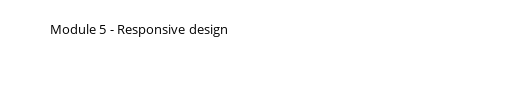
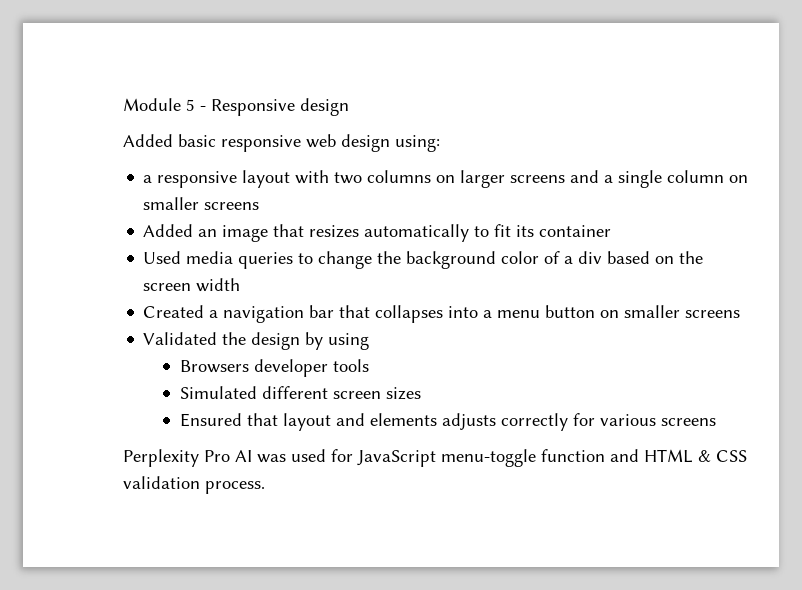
+ Added basic responsive web design using:
+ a responsive layout with two columns on larger screens and a single column on smaller screens
+ Added an image that resizes automatically to fit its container
+ Used media queries to change the background color of a div based on the screen width
+ Created a navigation bar that collapses into a menu button on smaller screens
+ Validated the design by using
+ Browsers developer tools
+ Simulated different screen sizes
+ Ensured that layout and elements adjusts correctly for various screens
+ Perplexity Pro AI was used for JavaScript menu-toggle function and HTML & CSS validation process.

